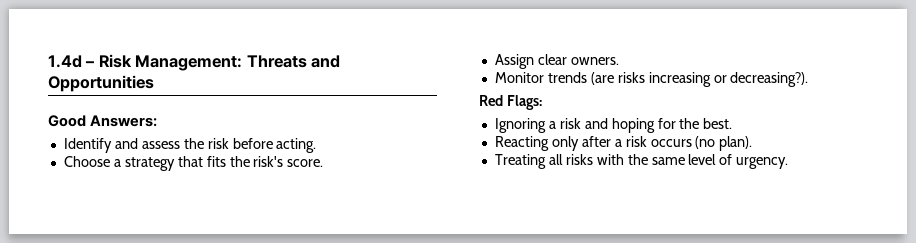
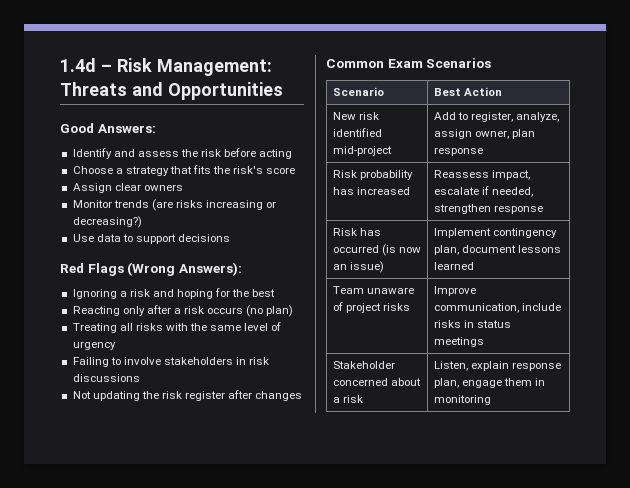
- Identify and assess the risk before acting.
+ Identify and assess the risk before acting
- Choose a strategy that fits the risk's score.
+ Choose a strategy that fits the risk's score
- Assign clear owners.
+ Assign clear owners
- Monitor trends (are risks increasing or decreasing?).
- Red Flags:
+ Monitor trends (are risks increasing or decreasing?)
+ Use data to support decisions
+ Red Flags (Wrong Answers):
- Ignoring a risk and hoping for the best.
+ Ignoring a risk and hoping for the best
- Reacting only after a risk occurs (no plan).
+ Reacting only after a risk occurs (no plan)
- Treating all risks with the same level of urgency.
+ Treating all risks with the same level of urgency
+ Failing to involve stakeholders in risk discussions
+ Not updating the risk register after changes
+ Common Exam Scenarios
+ Scenario | Best Action
+ New risk identified mid-project | Add to register, analyze, assign owner, plan response
+ Risk probability has increased | Reassess impact, escalate if needed, strengthen response
+ Risk has occurred (is now an issue) | Implement contingency plan, document lessons learned
+ Team unaware of project risks | Improve communication, include risks in status meetings
+ Stakeholder concerned about a risk | Listen, explain response plan, engage them in monitoring

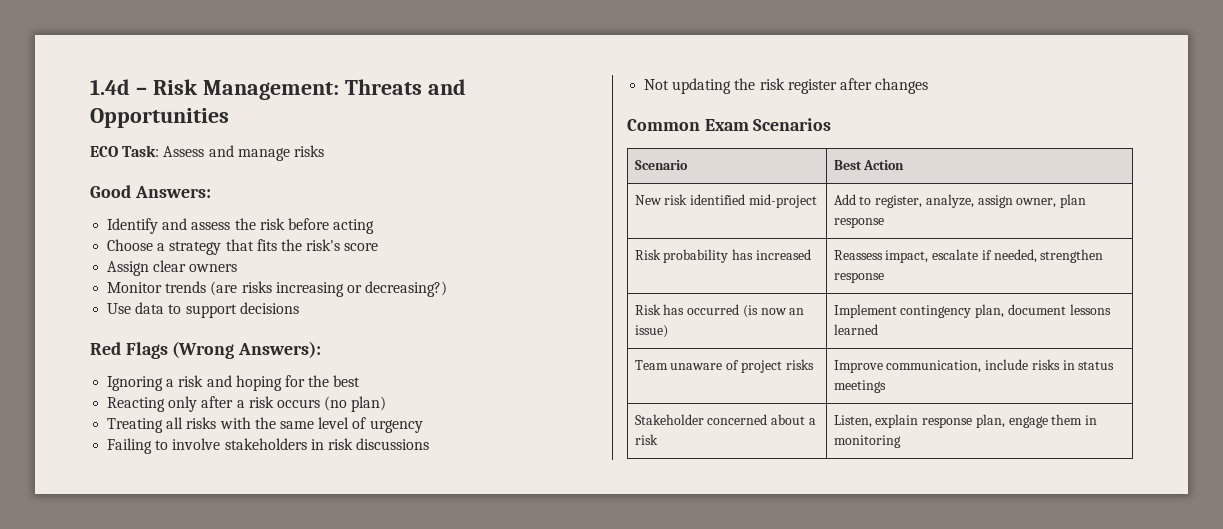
+ ECO Task: Assess and manage risks

